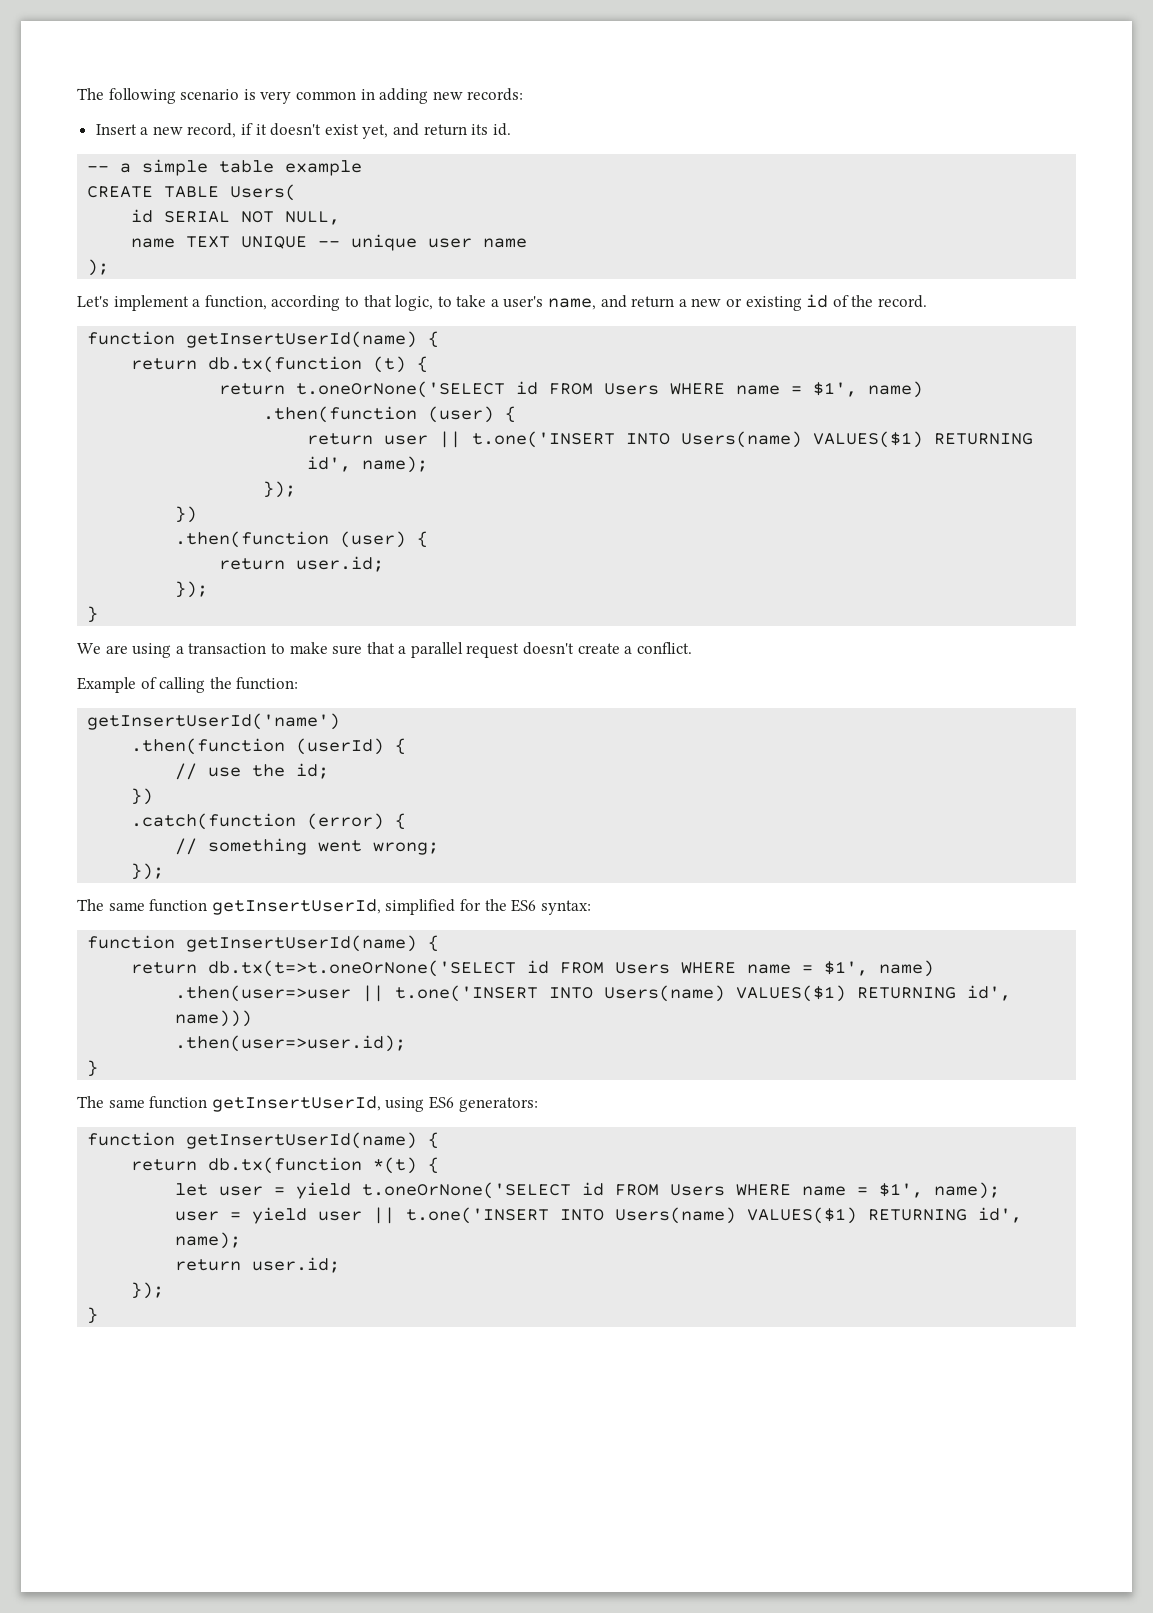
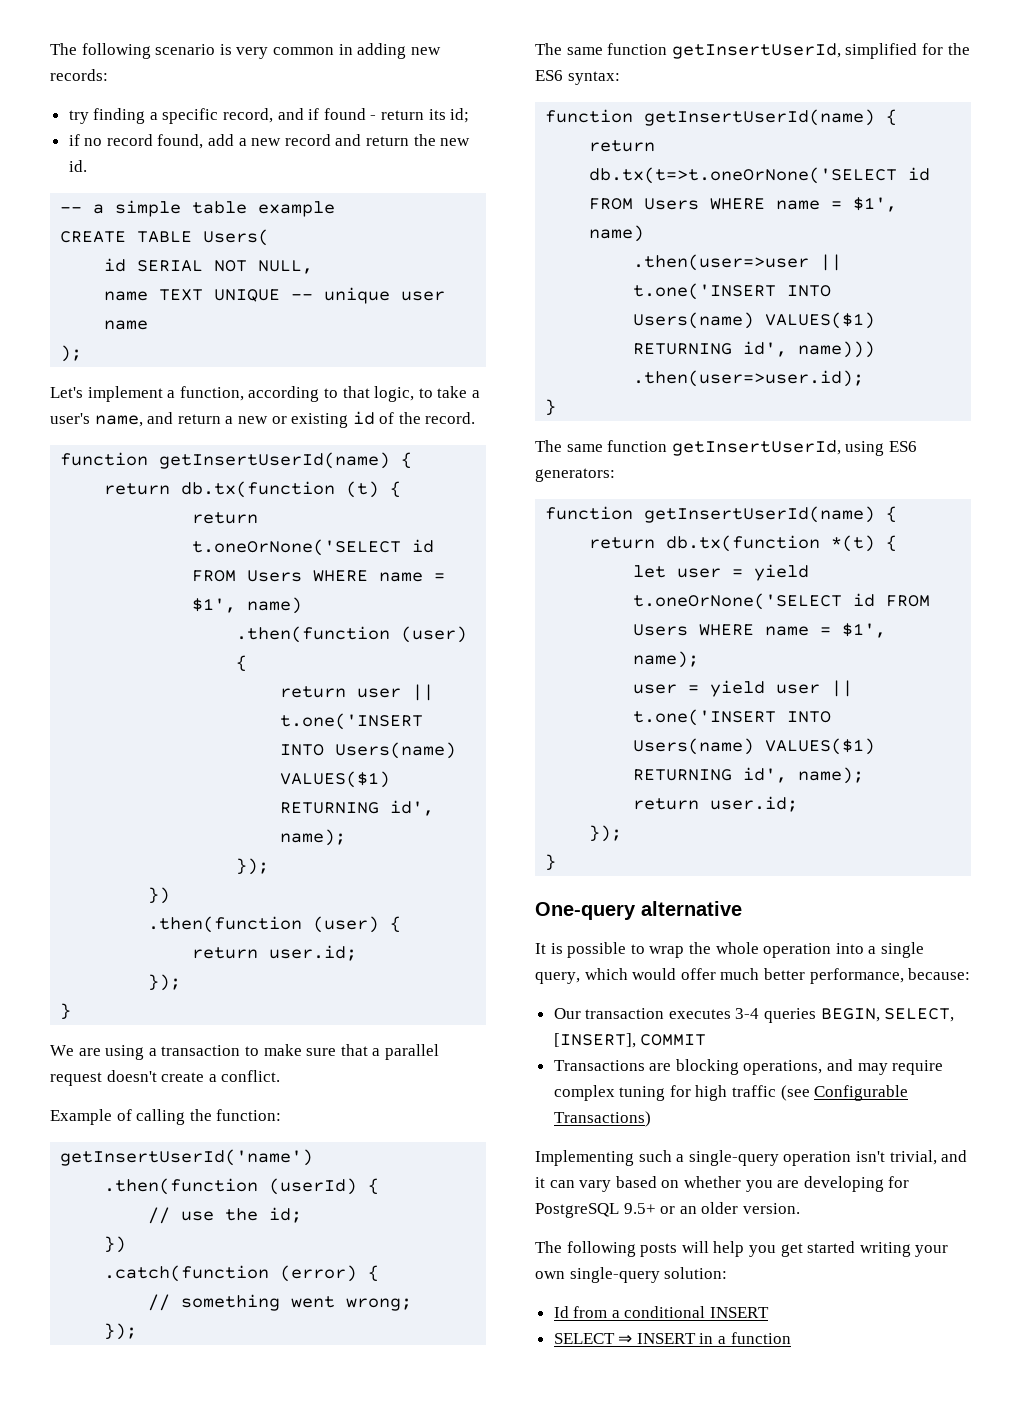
- Insert a new record, if it doesn't exist yet, and return its id.
+ try finding a specific record, and if found - return its id;
+ if no record found, add a new record and return the new id.
+ One-query alternative
+ It is possible to wrap the whole operation into a single query, which would offer much better performance, because:
+ Our transaction executes 3-4 queries BEGIN, SELECT, [INSERT], COMMIT
+ Transactions are blocking operations, and may require complex tuning for high traffic (see Configurable Transactions)
+ Implementing such a single-query operation isn't trivial, and it can vary based on whether you are developing for PostgreSQL 9.5+ or an older version.
+ The following posts will help you get started writing your own single-query solution:
+ Id from a conditional INSERT
+ SELECT ⇒ INSERT in a function

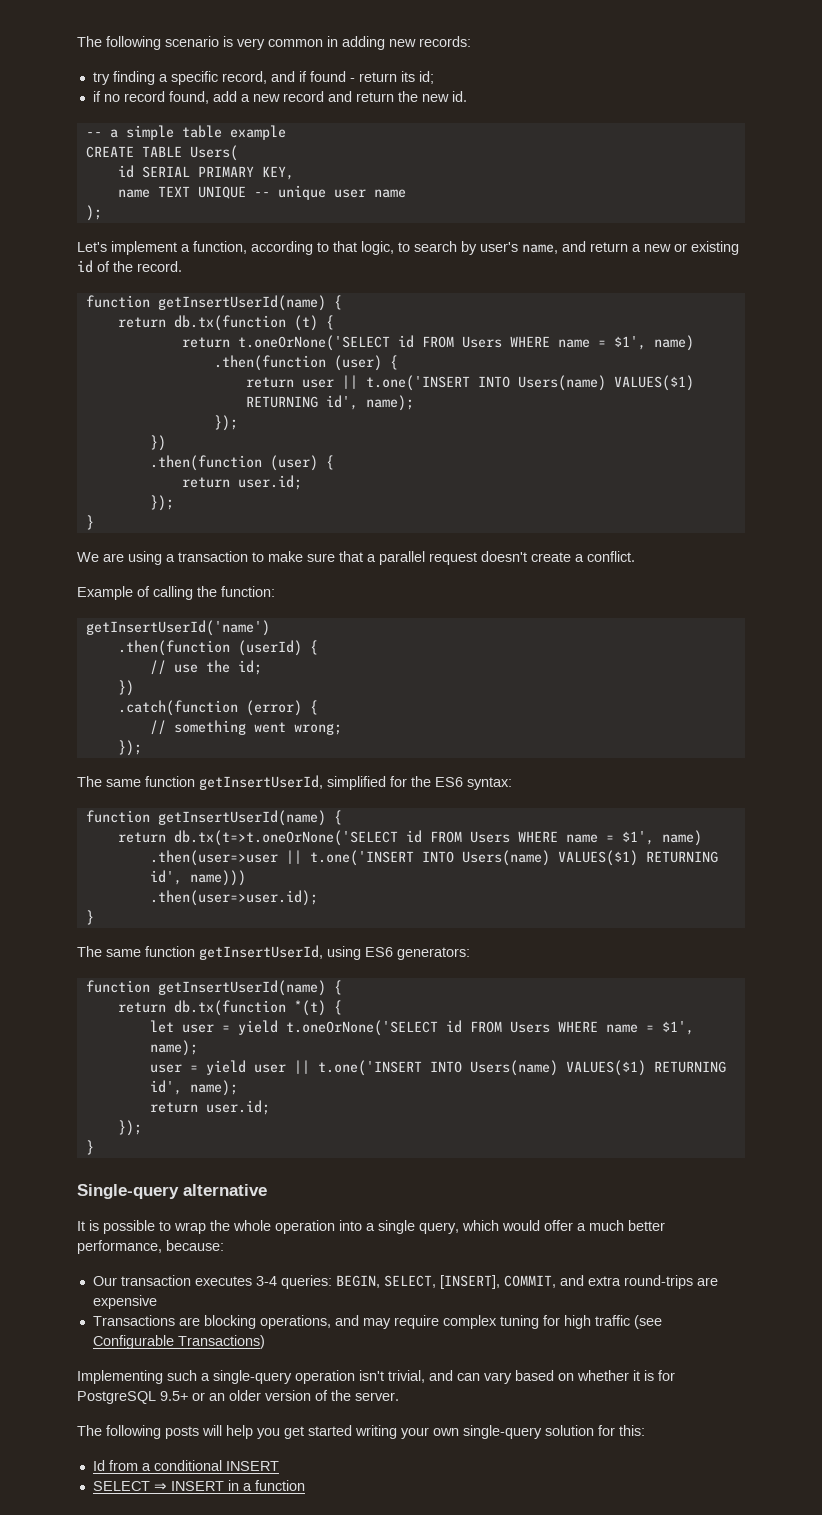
- id SERIAL NOT NULL,
+ id SERIAL PRIMARY KEY,
- Let's implement a function, according to that logic, to take a user's name, and return a new or existing id of the record.
+ Let's implement a function, according to that logic, to search by user's name, and return a new or existing id of the record.
- One-query alternative
+ Single-query alternative
- It is possible to wrap the whole operation into a single query, which would offer much better performance, because:
+ It is possible to wrap the whole operation into a single query, which would offer a much better performance, because:
- Our transaction executes 3-4 queries BEGIN, SELECT, [INSERT], COMMIT
+ Our transaction executes 3-4 queries: BEGIN, SELECT, [INSERT], COMMIT, and extra round-trips are expensive
- Implementing such a single-query operation isn't trivial, and it can vary based on whether you are developing for PostgreSQL 9.5+ or an older version.
+ Implementing such a single-query operation isn't trivial, and can vary based on whether it is for PostgreSQL 9.5+ or an older version of the server.
- The following posts will help you get started writing your own single-query solution:
+ The following posts will help you get started writing your own single-query solution for this:

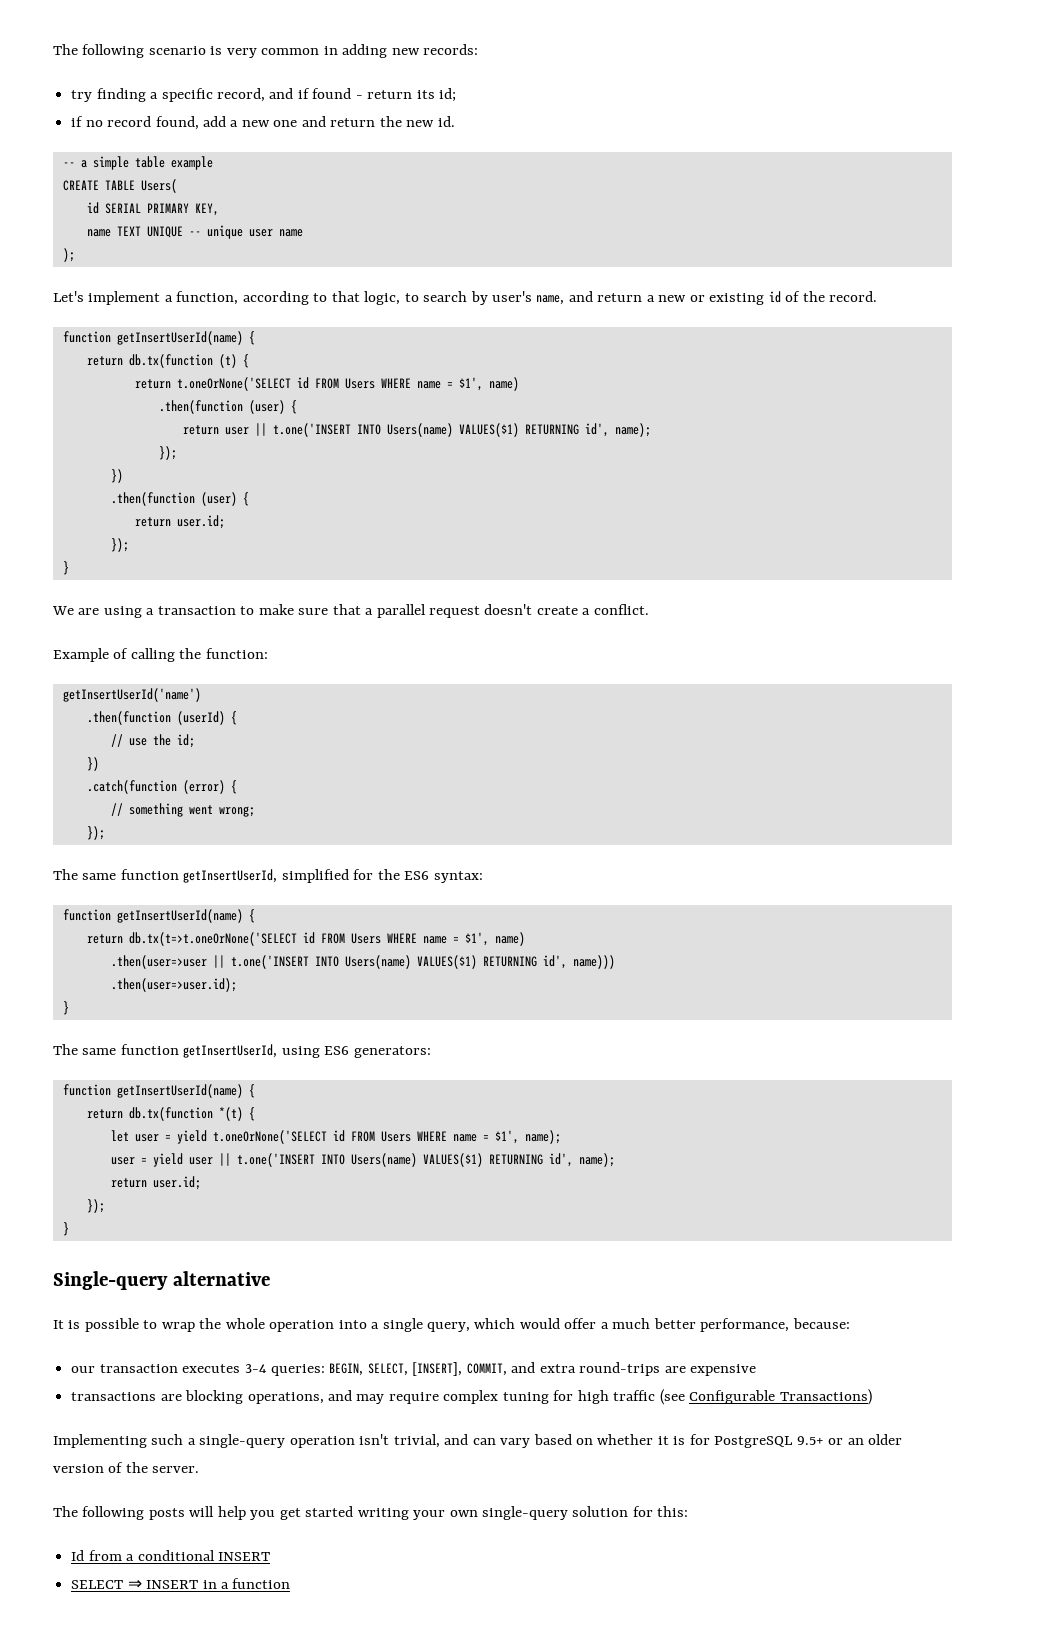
- if no record found, add a new record and return the new id.
+ if no record found, add a new one and return the new id.
- Our transaction executes 3-4 queries: BEGIN, SELECT, [INSERT], COMMIT, and extra round-trips are expensive
+ our transaction executes 3-4 queries: BEGIN, SELECT, [INSERT], COMMIT, and extra round-trips are expensive
- Transactions are blocking operations, and may require complex tuning for high traffic (see Configurable Transactions)
+ transactions are blocking operations, and may require complex tuning for high traffic (see Configurable Transactions)

